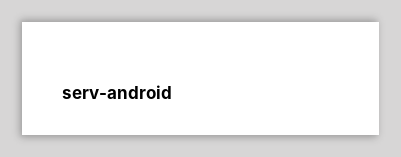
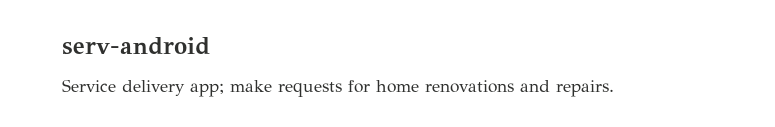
+ Service delivery app; make requests for home renovations and repairs.

